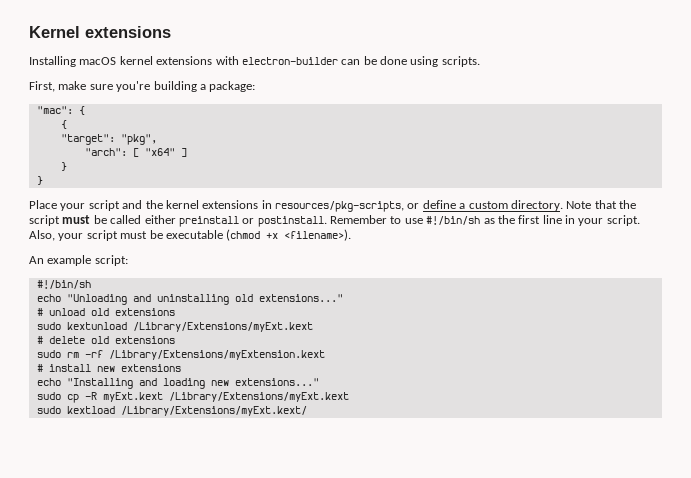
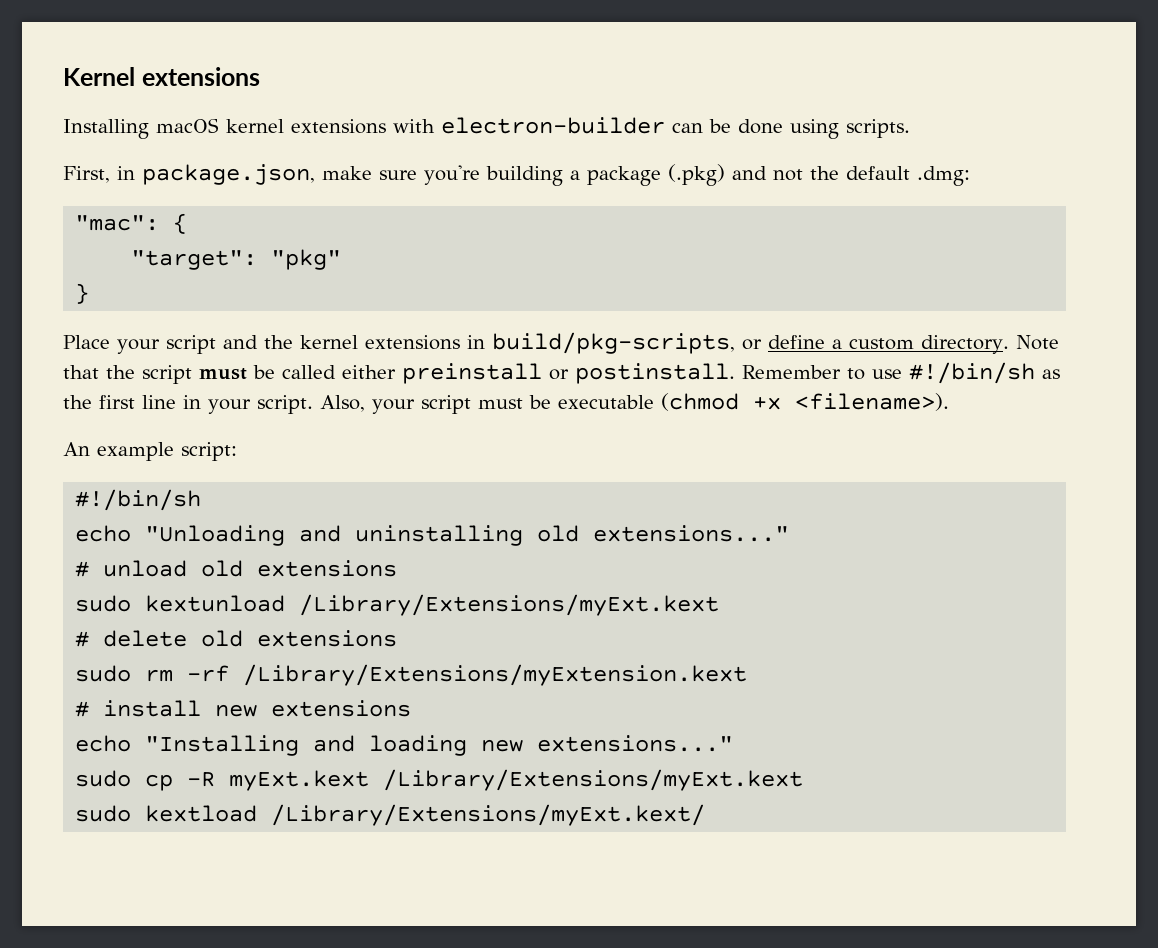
- First, make sure you're building a package:
+ First, in package.json, make sure you're building a package (.pkg) and not the default .dmg:
  "mac": {
- {
- "target": "pkg",
- "arch": [ "x64" ]
- }
+ "target": "pkg"
- Place your script and the kernel extensions in resources/pkg-scripts, or define a custom directory.
+ Place your script and the kernel extensions in build/pkg-scripts, or define a custom directory.

